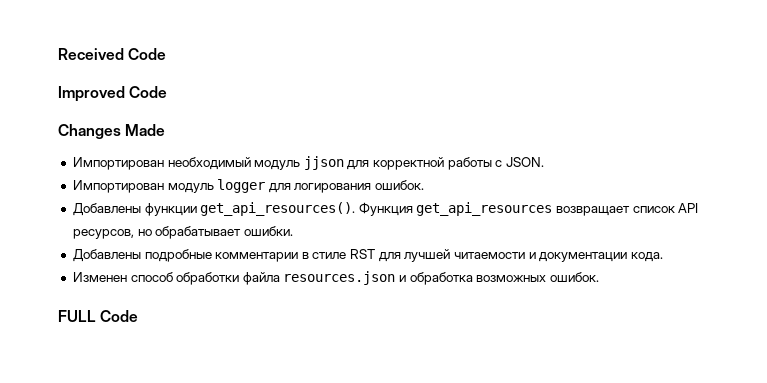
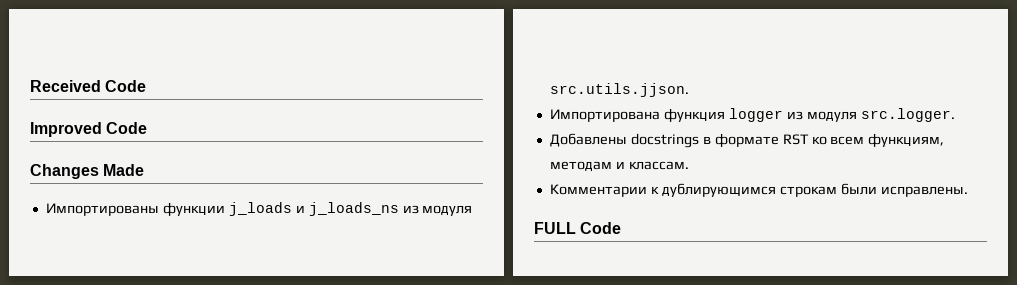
- Импортирован необходимый модуль jjson для корректной работы с JSON.
- Импортирован модуль logger для логирования ошибок.
- Добавлены функции get_api_resources(). Функция get_api_resources возвращает список API ресурсов, но обрабатывает ошибки.
- Добавлены подробные комментарии в стиле RST для лучшей читаемости и документации кода.
- Изменен способ обработки файла resources.json и обработка возможных ошибок.
+ Импортированы функции j_loads и j_loads_ns из модуля src.utils.jjson.
+ Импортирована функция logger из модуля src.logger.
+ Добавлены docstrings в формате RST ко всем функциям, методам и классам.
+ Комментарии к дублирующимся строкам были исправлены.

